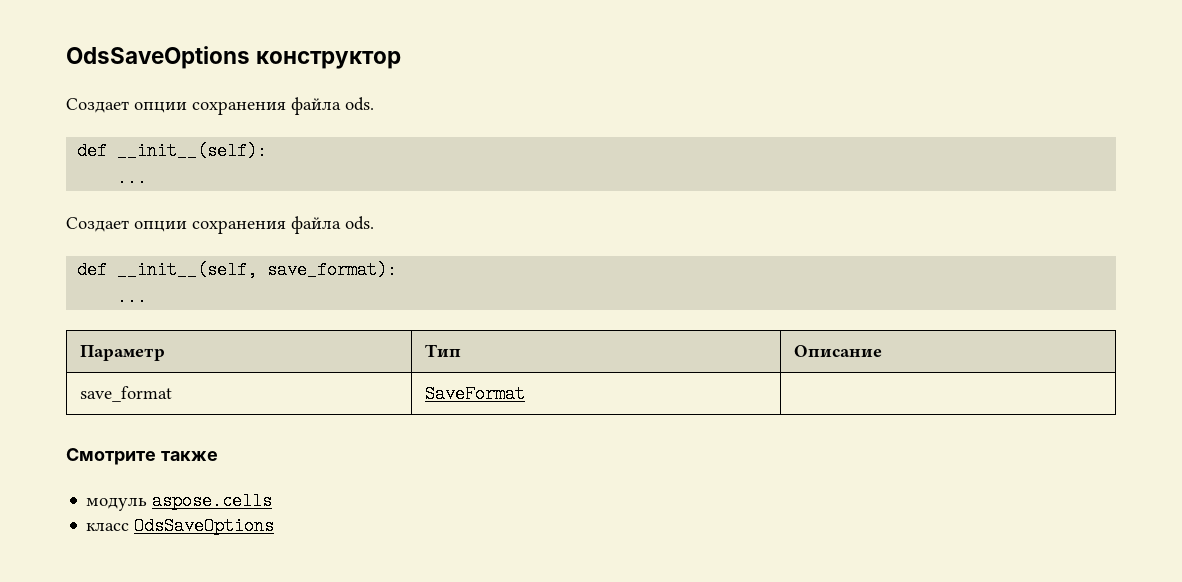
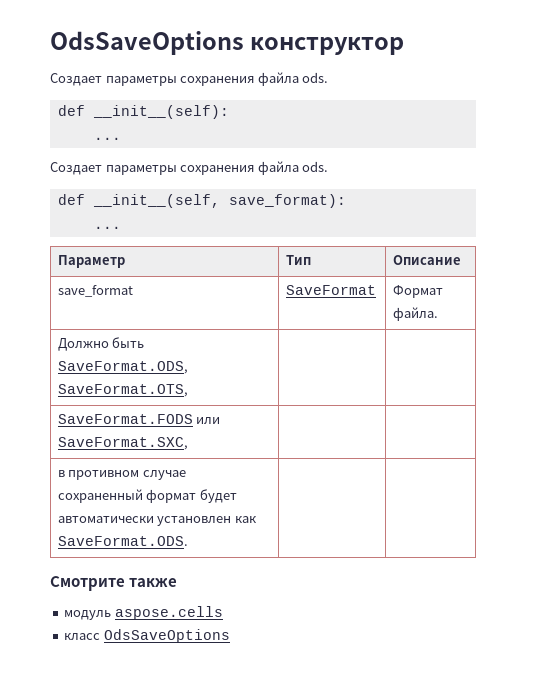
  OdsSaveOptions конструктор
- Создает опции сохранения файла ods.
+ Создает параметры сохранения файла ods.
  def __init__(self):
  ...
- Создает опции сохранения файла ods.
+ Создает параметры сохранения файла ods.
- save_format | SaveFormat |
+ save_format | SaveFormat | Формат файла.
+ Должно быть SaveFormat.ODS, SaveFormat.OTS, | |
+ SaveFormat.FODS или SaveFormat.SXC, | |
+ в противном случае сохраненный формат будет автоматически установлен как SaveFormat.ODS. | |

